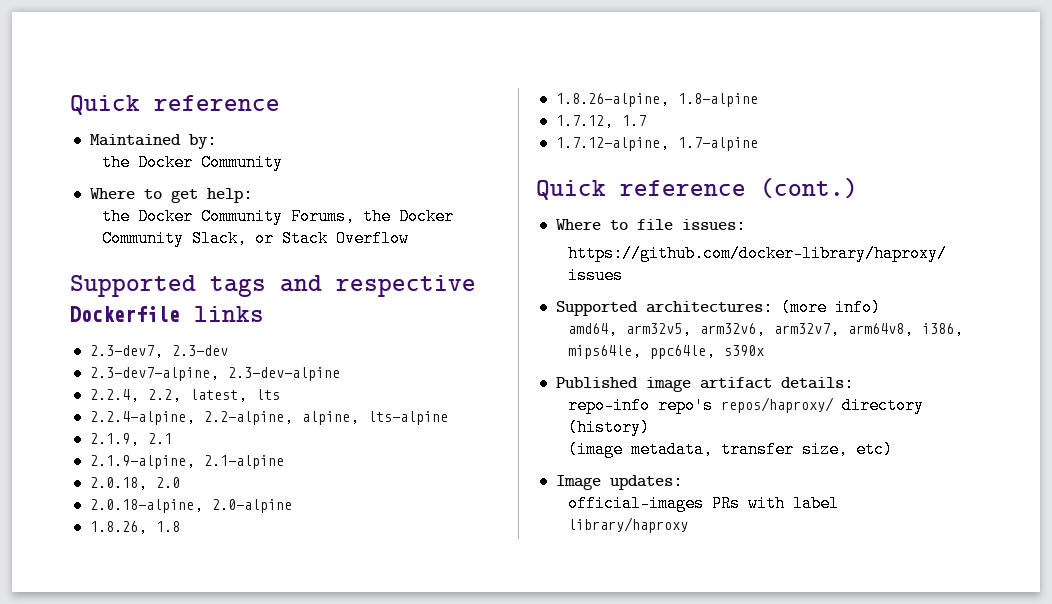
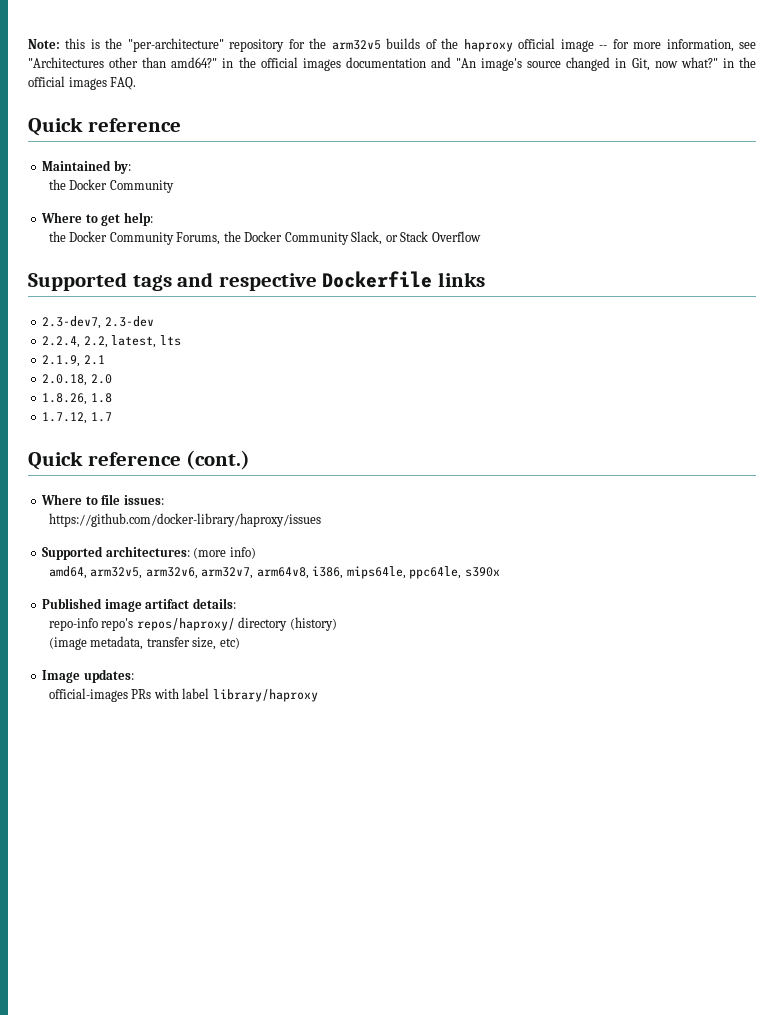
+ Note: this is the "per-architecture" repository for the arm32v5 builds of the haproxy official image -- for more information, see "Architectures other than amd64?" in the official images documentation and "An image's source changed in Git, now what?" in the official images FAQ.
- 2.3-dev7-alpine, 2.3-dev-alpine
- 2.2.4-alpine, 2.2-alpine, alpine, lts-alpine
- 2.1.9-alpine, 2.1-alpine
- 2.0.18-alpine, 2.0-alpine
- 1.8.26-alpine, 1.8-alpine
- 1.7.12-alpine, 1.7-alpine

